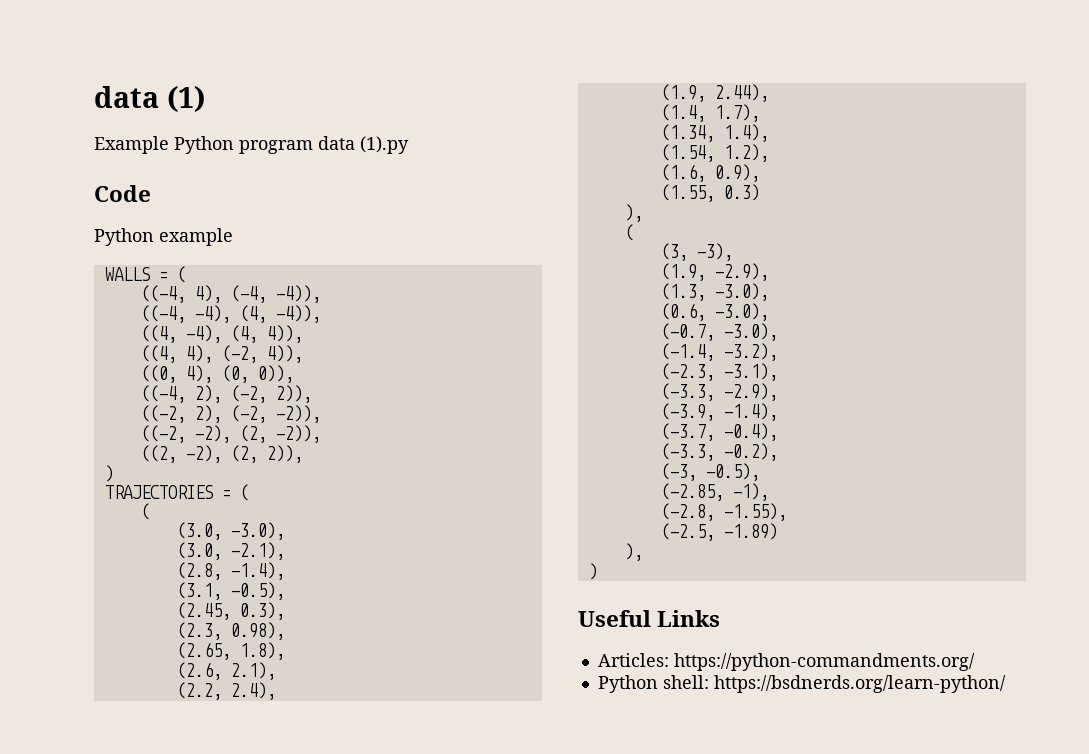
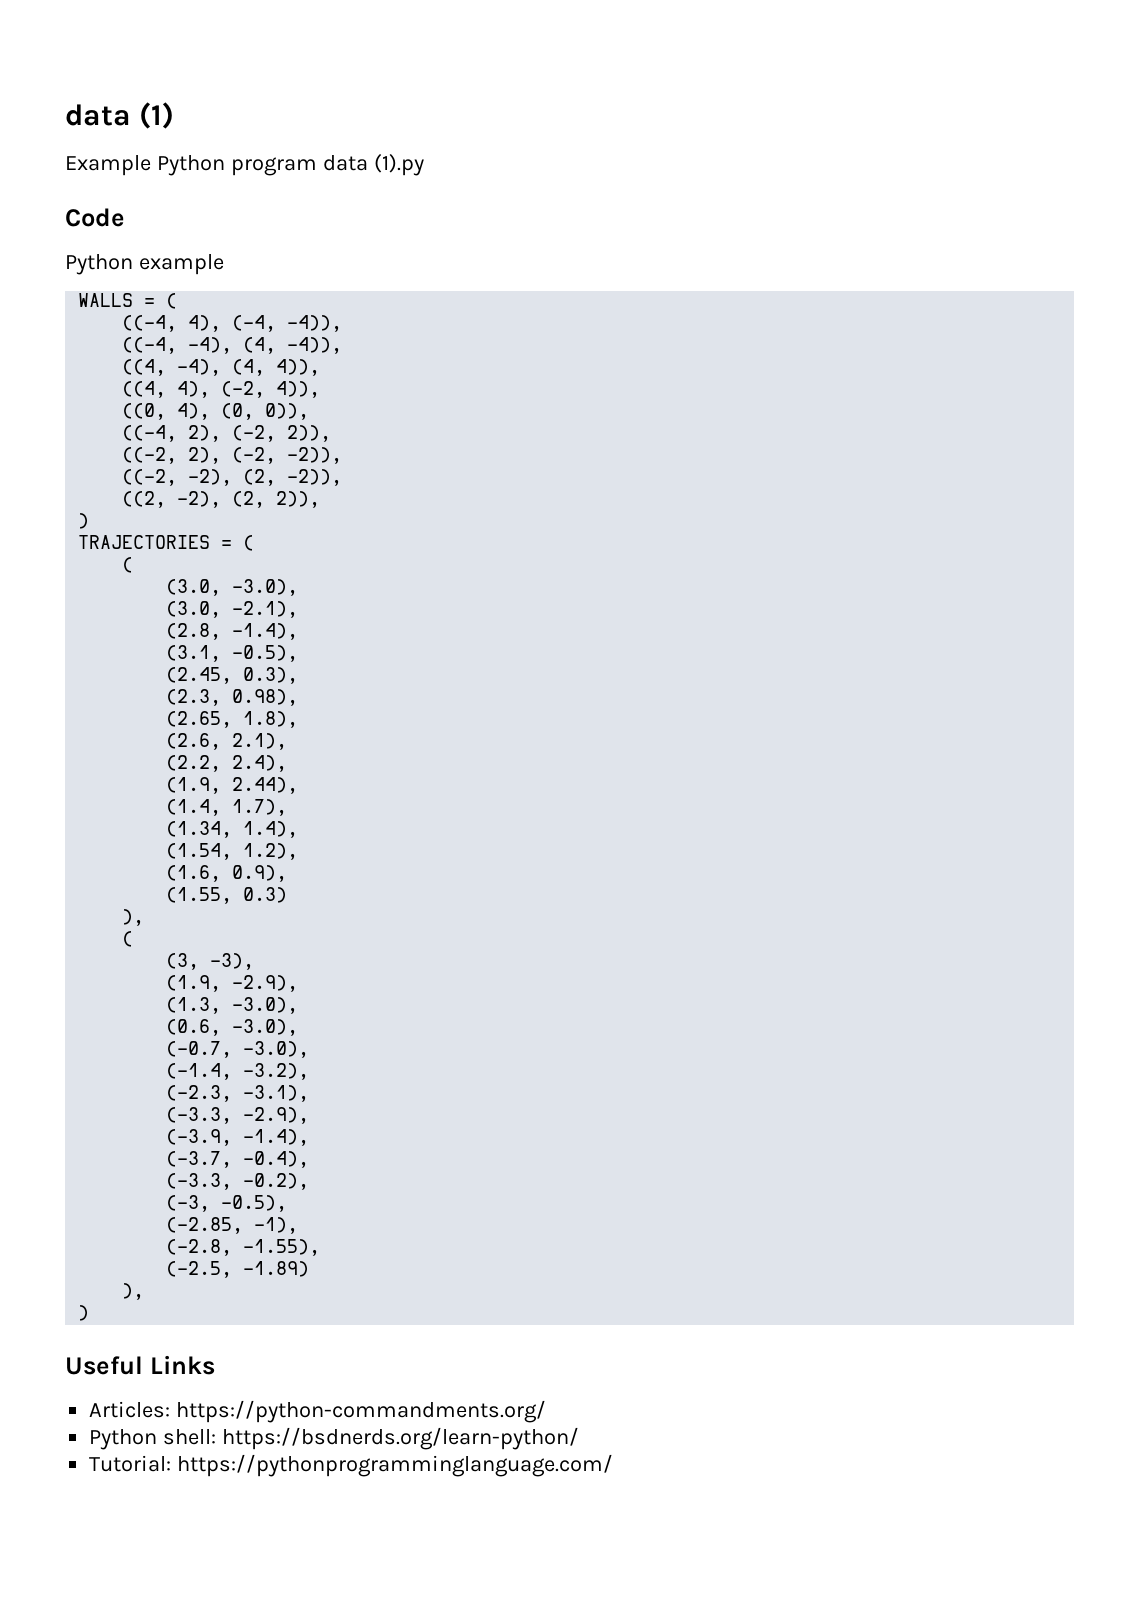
+ Tutorial: https://pythonprogramminglanguage.com/

